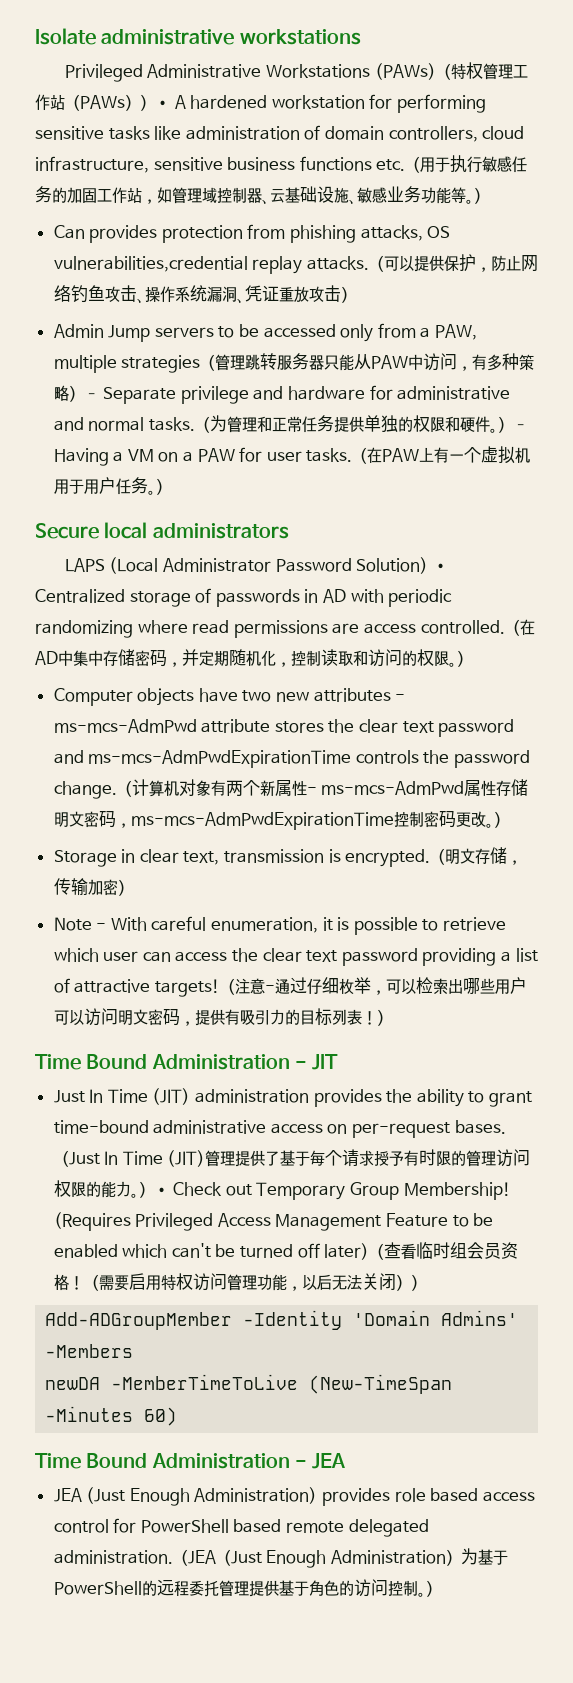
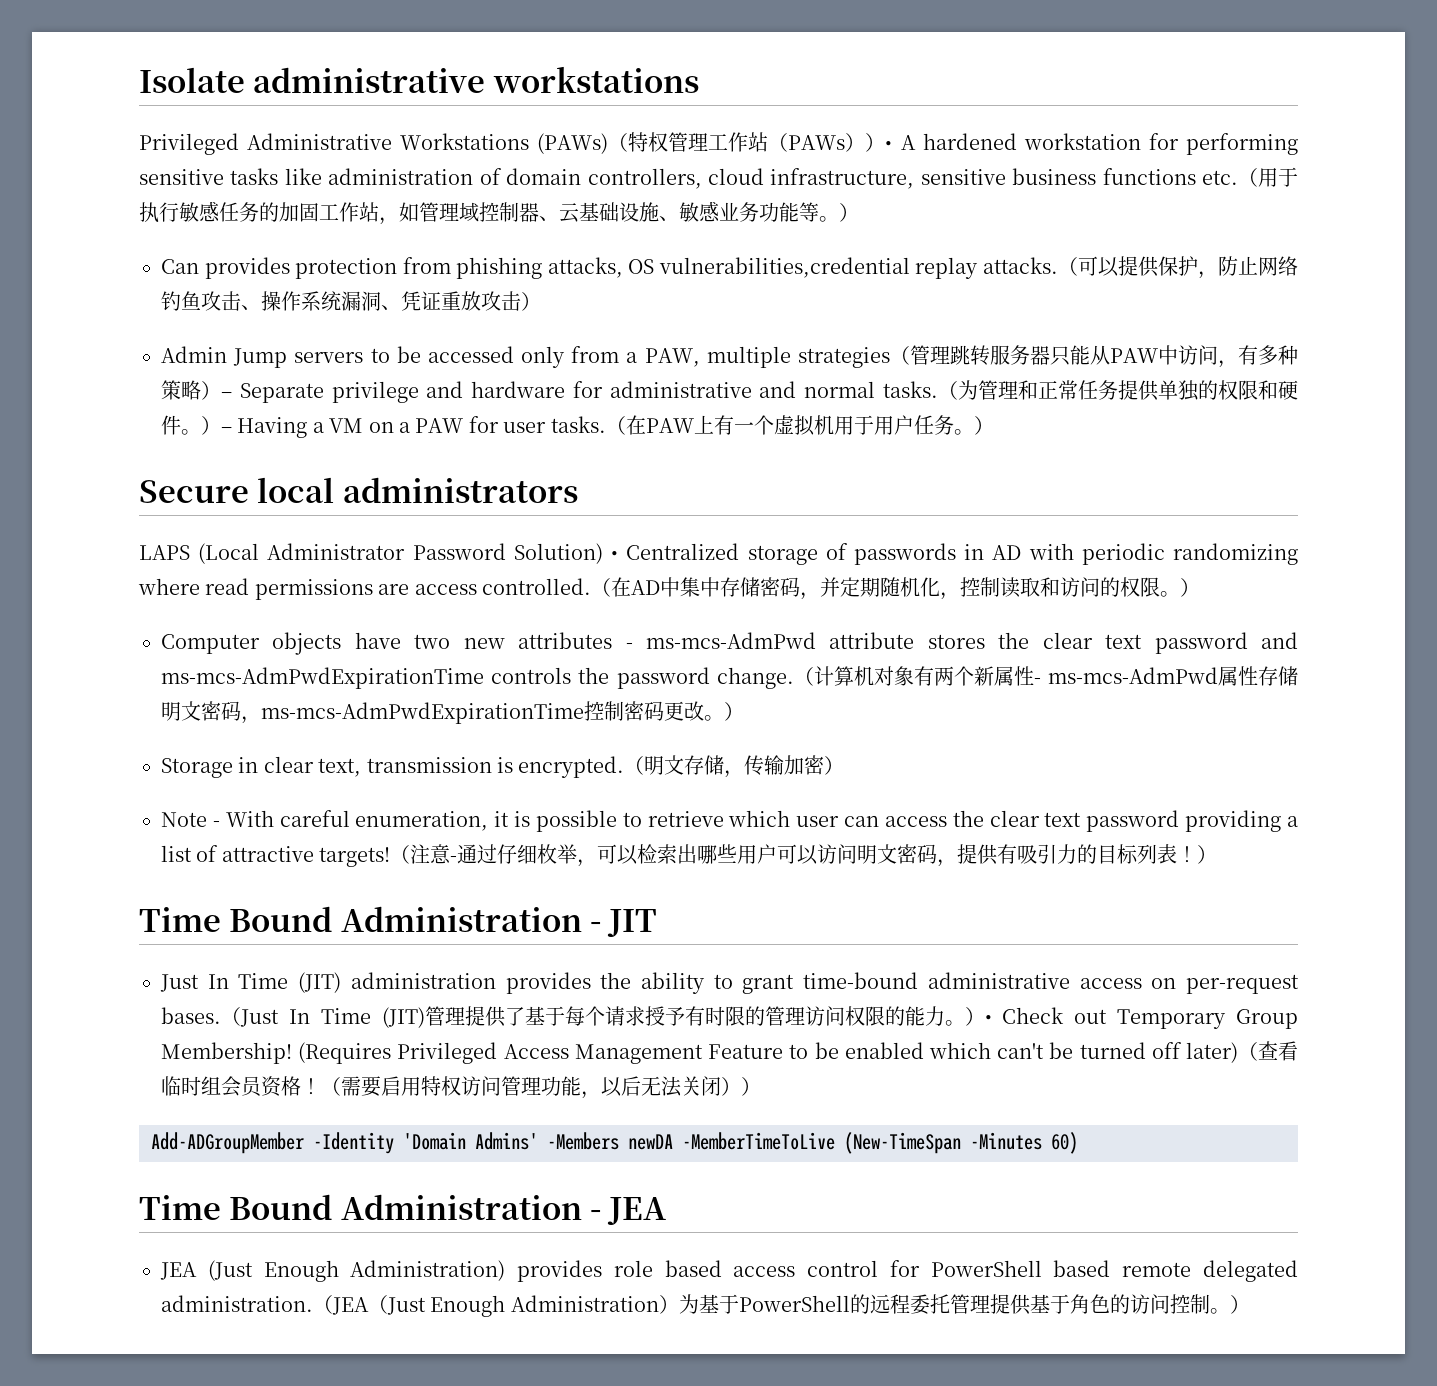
- Add-ADGroupMember -Identity 'Domain Admins' -Members
- newDA -MemberTimeToLive (New-TimeSpan -Minutes 60)
+ Add-ADGroupMember -Identity 'Domain Admins' -Members newDA -MemberTimeToLive (New-TimeSpan -Minutes 60)

